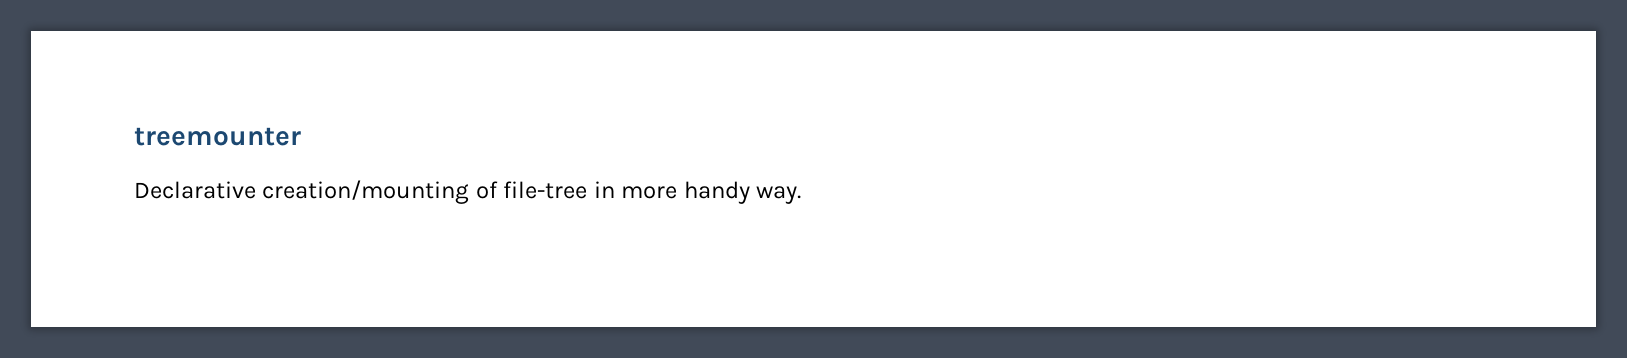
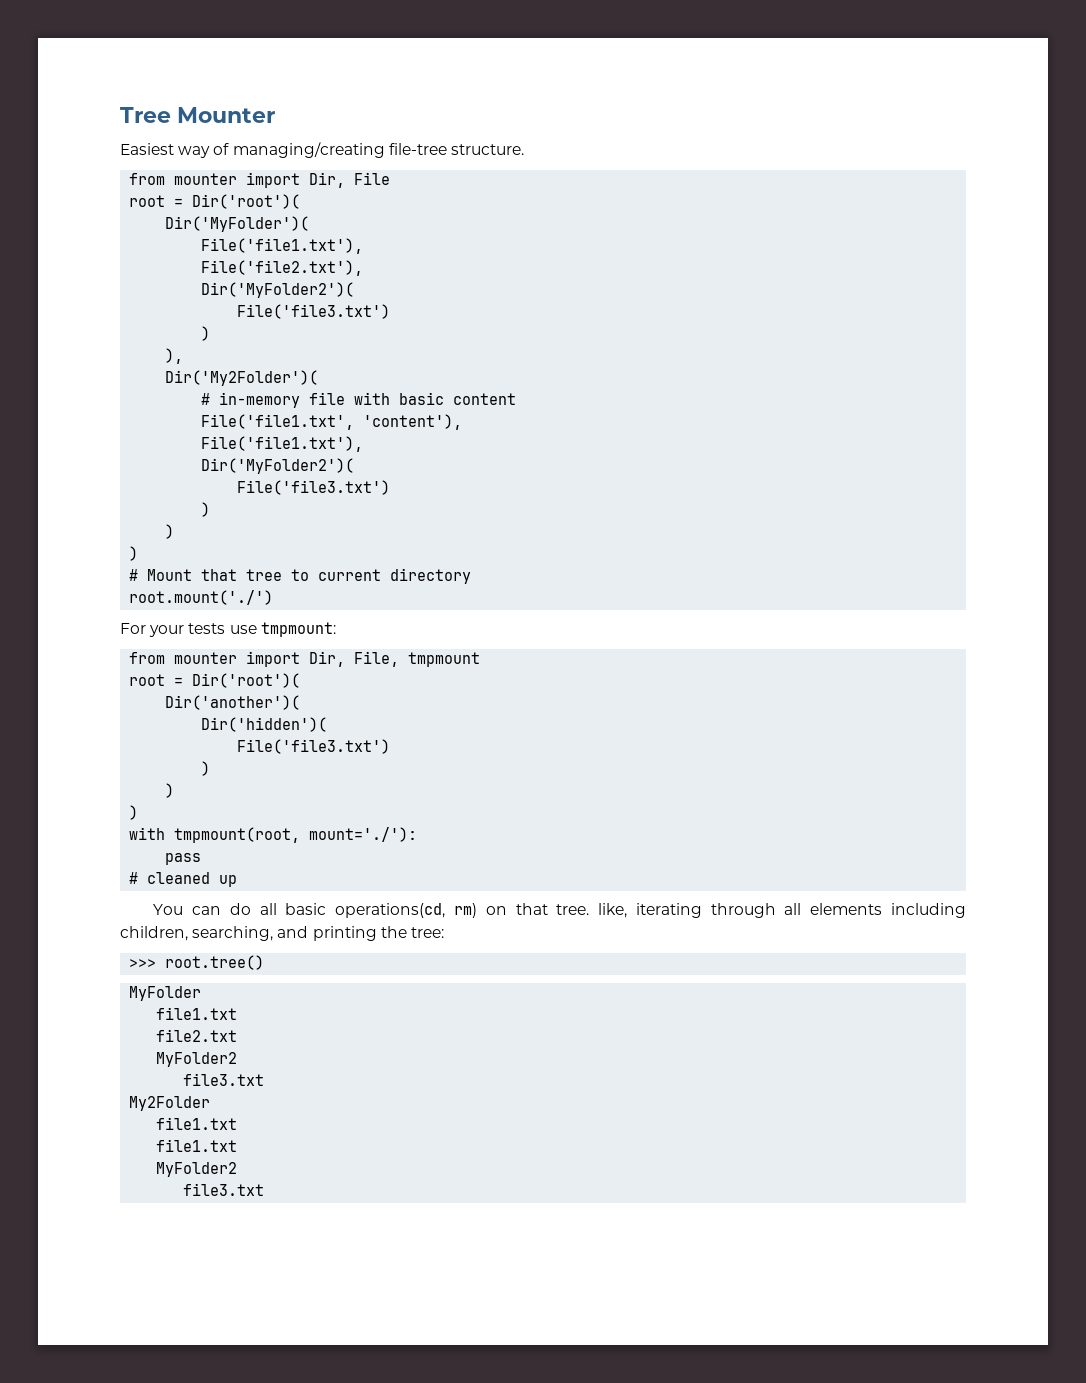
- treemounter
- Declarative creation/mounting of file-tree in more handy way.
+ Tree Mounter
+ Easiest way of managing/creating file-tree structure.
+ from mounter import Dir, File
+ root = Dir('root')(
+ Dir('MyFolder')(
+ File('file1.txt'),
+ File('file2.txt'),
+ Dir('MyFolder2')(
+ File('file3.txt')
+ )
+ ),
+ Dir('My2Folder')(
+ # in-memory file with basic content
+ File('file1.txt', 'content'),
+ File('file1.txt'),
+ Dir('MyFolder2')(
+ File('file3.txt')
+ )
+ )
+ )
+ # Mount that tree to current directory
+ root.mount('./')
+ For your tests use tmpmount:
+ from mounter import Dir, File, tmpmount
+ root = Dir('root')(
+ Dir('another')(
+ Dir('hidden')(
+ File('file3.txt')
+ )
+ )
+ )
+ with tmpmount(root, mount='./'):
+ pass
+ # cleaned up
+ You can do all basic operations(cd, rm) on that tree. like, iterating through all elements including children, searching, and printing the tree:
+ >>> root.tree()
+ MyFolder
+ file1.txt
+ file2.txt
+ MyFolder2
+ file3.txt
+ My2Folder
+ file1.txt
+ file1.txt
+ MyFolder2
+ file3.txt

